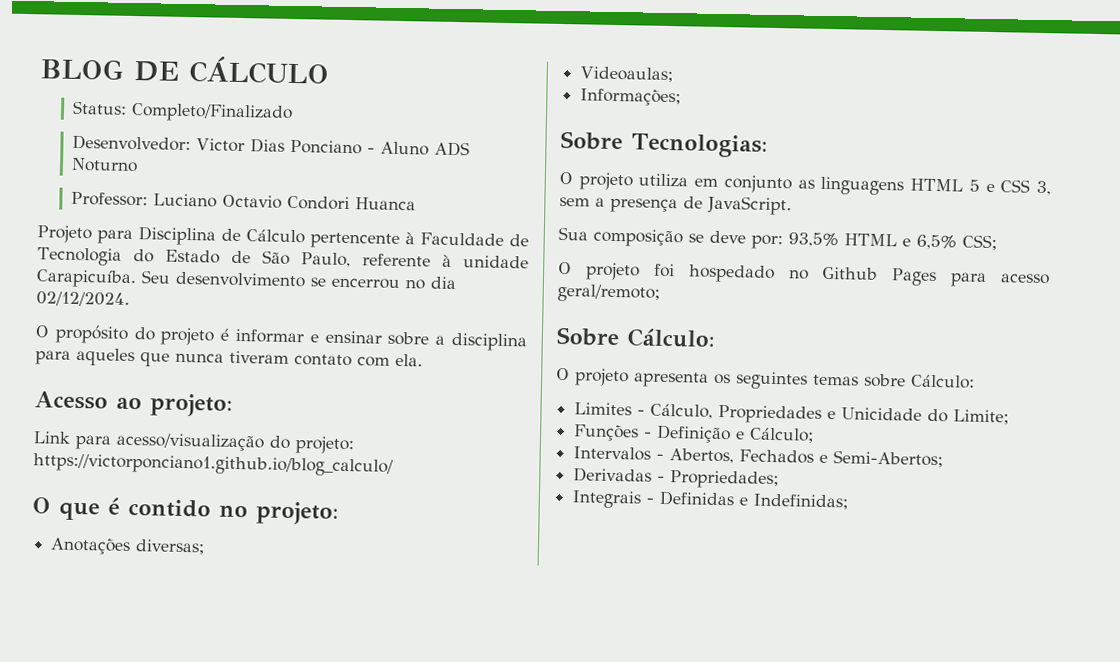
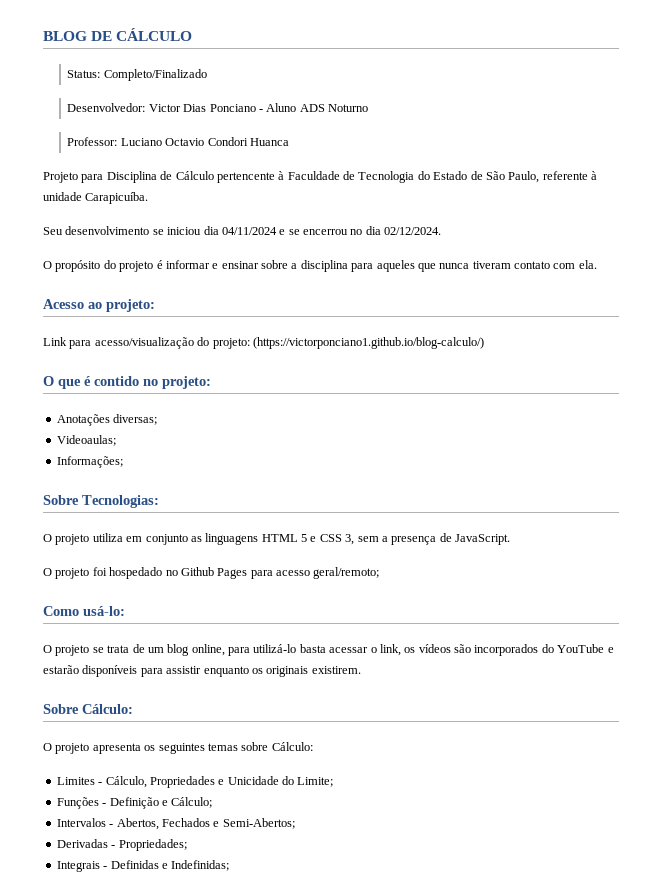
- Projeto para Disciplina de Cálculo pertencente à Faculdade de Tecnologia do Estado de São Paulo, referente à unidade Carapicuíba. Seu desenvolvimento se encerrou no dia 02/12/2024.
+ Projeto para Disciplina de Cálculo pertencente à Faculdade de Tecnologia do Estado de São Paulo, referente à unidade Carapicuíba.
+ Seu desenvolvimento se iniciou dia 04/11/2024 e se encerrou no dia 02/12/2024.
- Link para acesso/visualização do projeto: https://victorponciano1.github.io/blog_calculo/
+ Link para acesso/visualização do projeto: (https://victorponciano1.github.io/blog-calculo/)
- Sua composição se deve por: 93,5% HTML e 6,5% CSS;
+ Como usá-lo:
+ O projeto se trata de um blog online, para utilizá-lo basta acessar o link, os vídeos são incorporados do YouTube e estarão disponíveis para assistir enquanto os originais existirem.

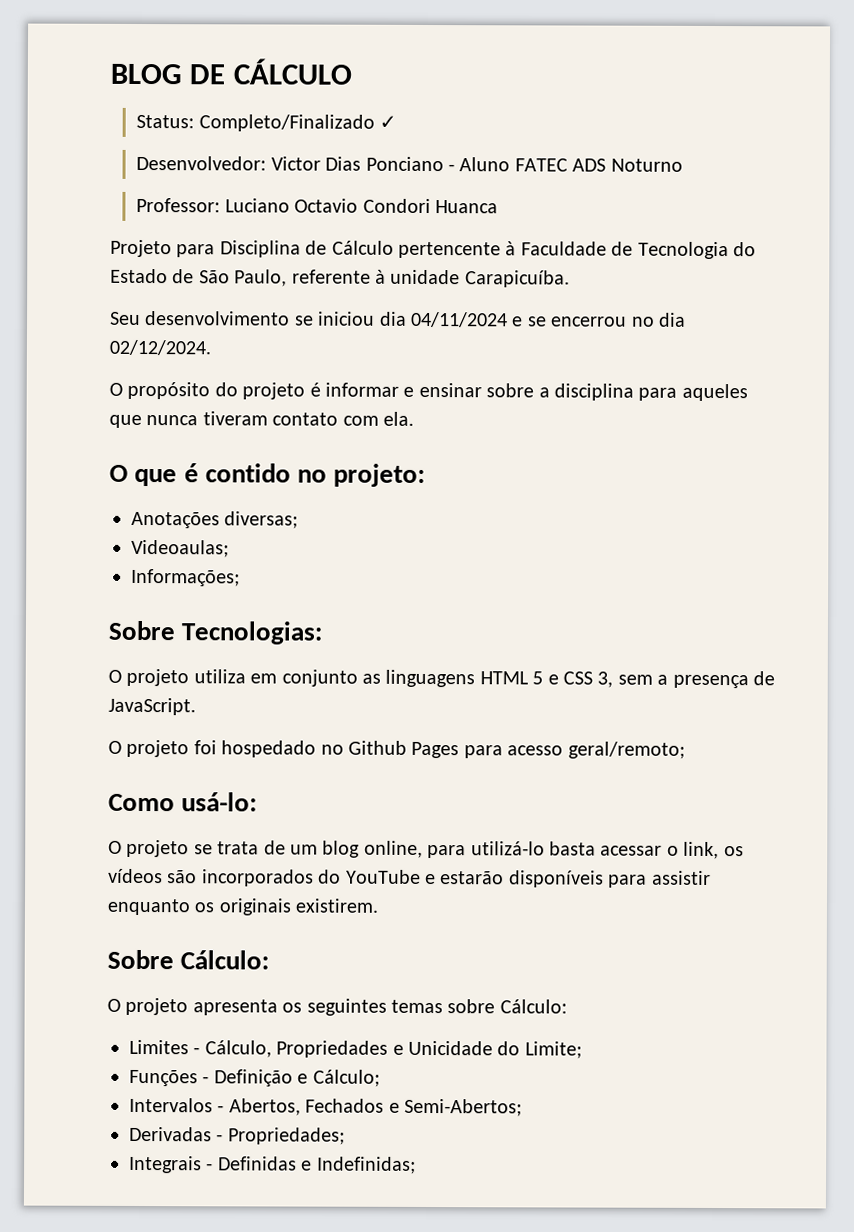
- Status: Completo/Finalizado
+ Status: Completo/Finalizado ✓
- Desenvolvedor: Victor Dias Ponciano - Aluno ADS Noturno
+ Desenvolvedor: Victor Dias Ponciano - Aluno FATEC ADS Noturno
- Acesso ao projeto:
- Link para acesso/visualização do projeto: (https://victorponciano1.github.io/blog-calculo/)

